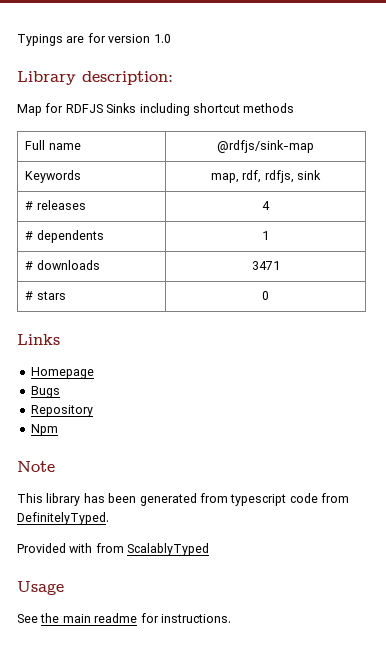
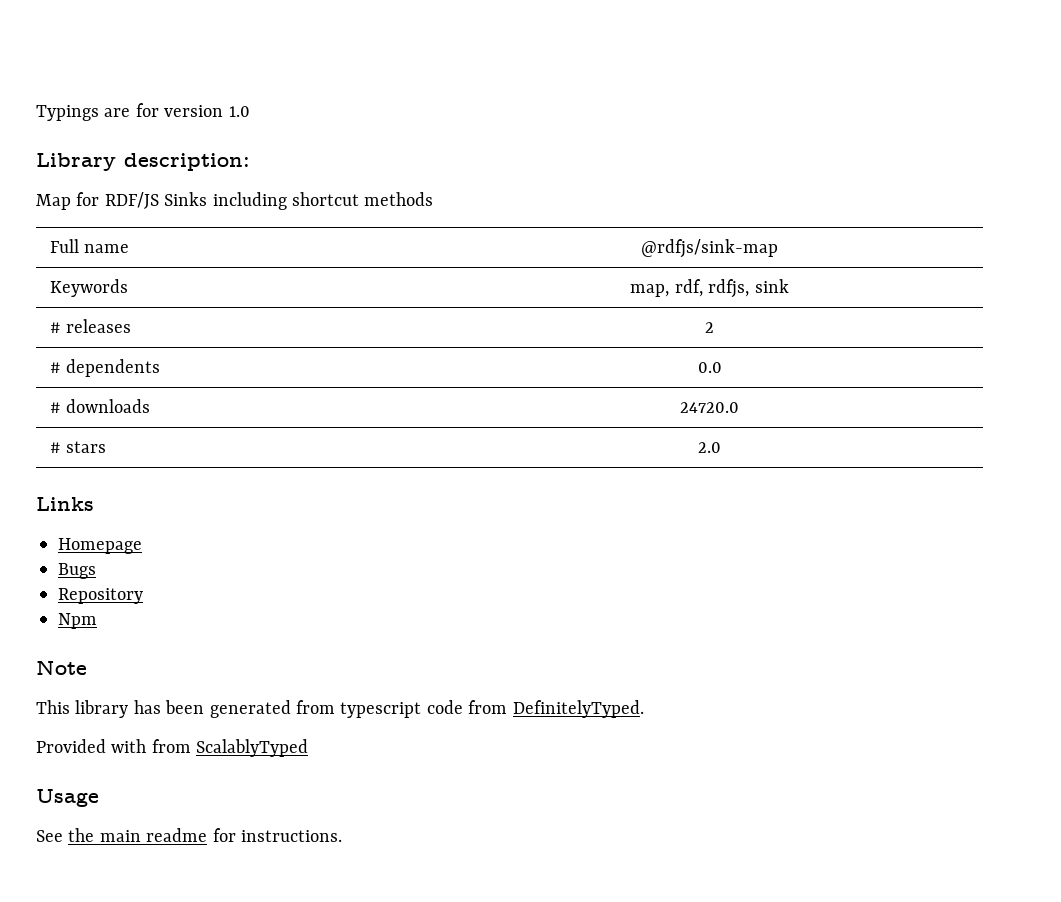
- Map for RDFJS Sinks including shortcut methods
+ Map for RDF/JS Sinks including shortcut methods
- # releases | 4
+ # releases | 2
- # dependents | 1
+ # dependents | 0.0
- # downloads | 3471
+ # downloads | 24720.0
- # stars | 0
+ # stars | 2.0

